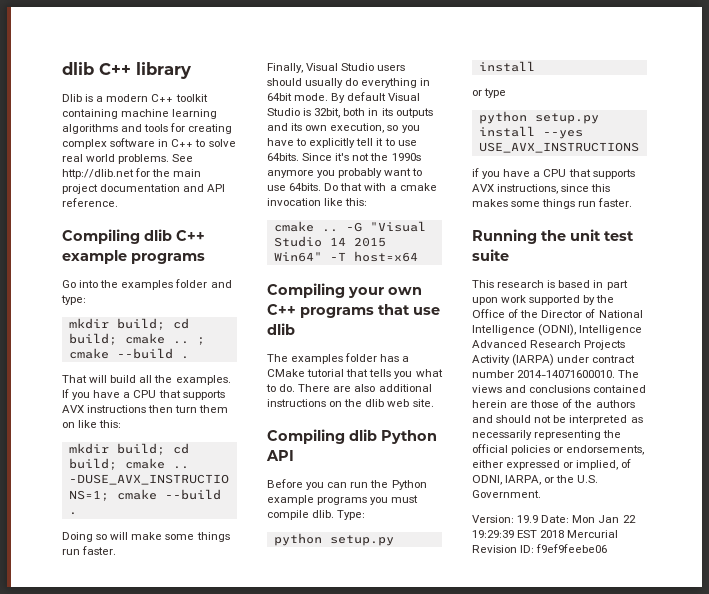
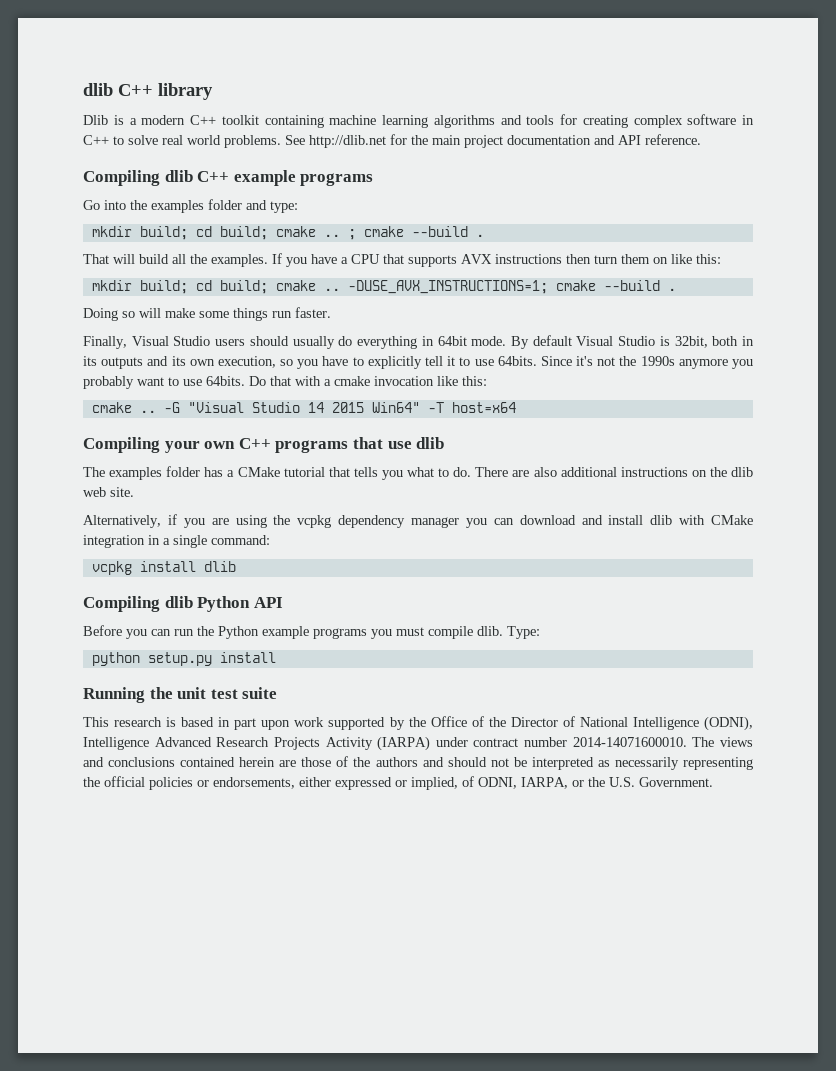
+ Alternatively, if you are using the vcpkg dependency manager you can download and install dlib with CMake integration in a single command:
+ vcpkg install dlib
- or type
- python setup.py install --yes USE_AVX_INSTRUCTIONS
- if you have a CPU that supports AVX instructions, since this makes some things run faster.
- Version: 19.9 Date: Mon Jan 22 19:29:39 EST 2018 Mercurial Revision ID: f9ef9feebe06

